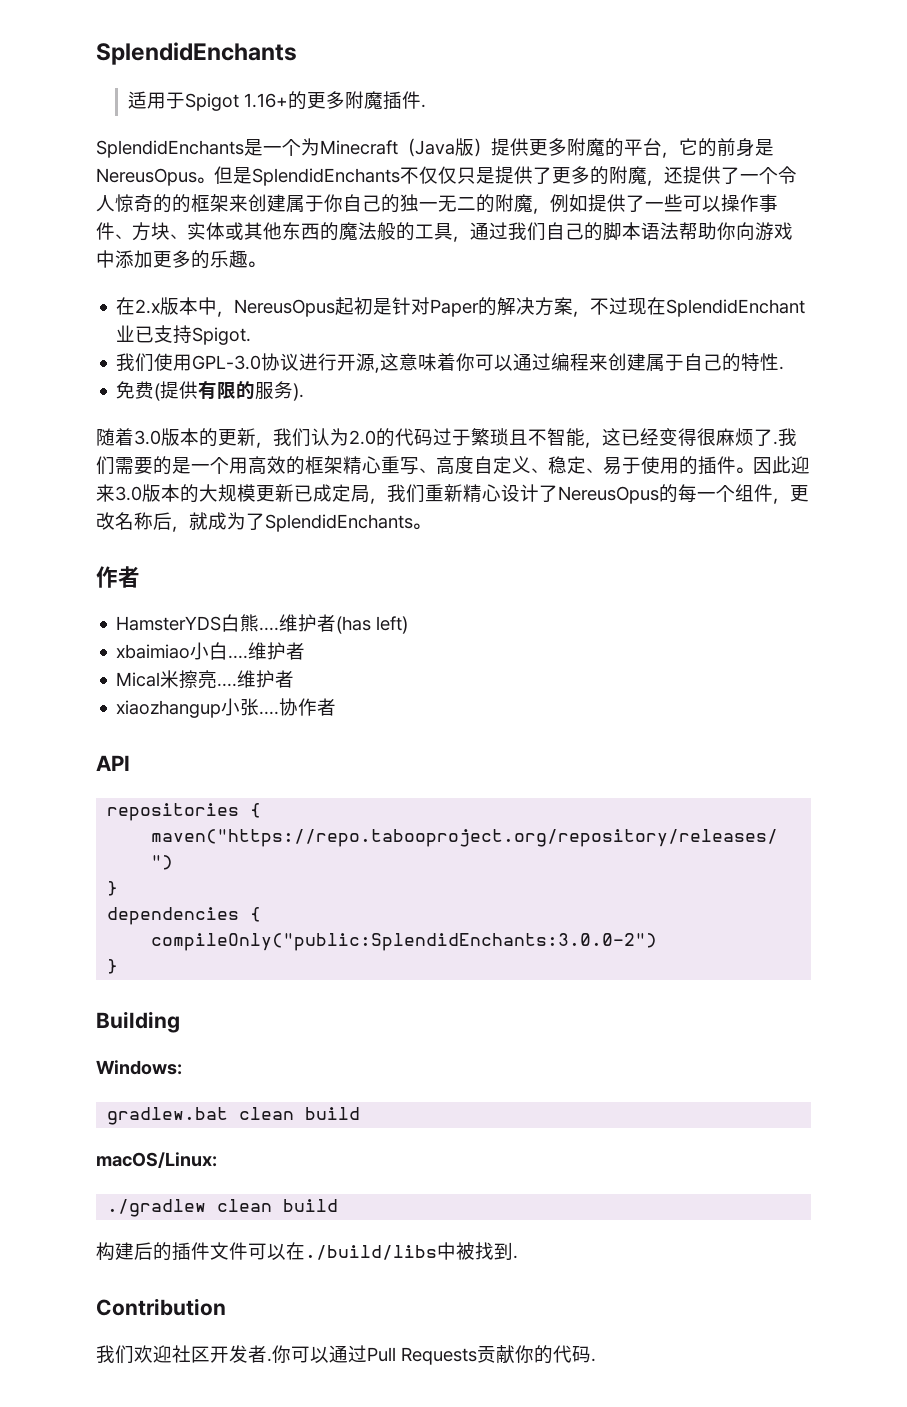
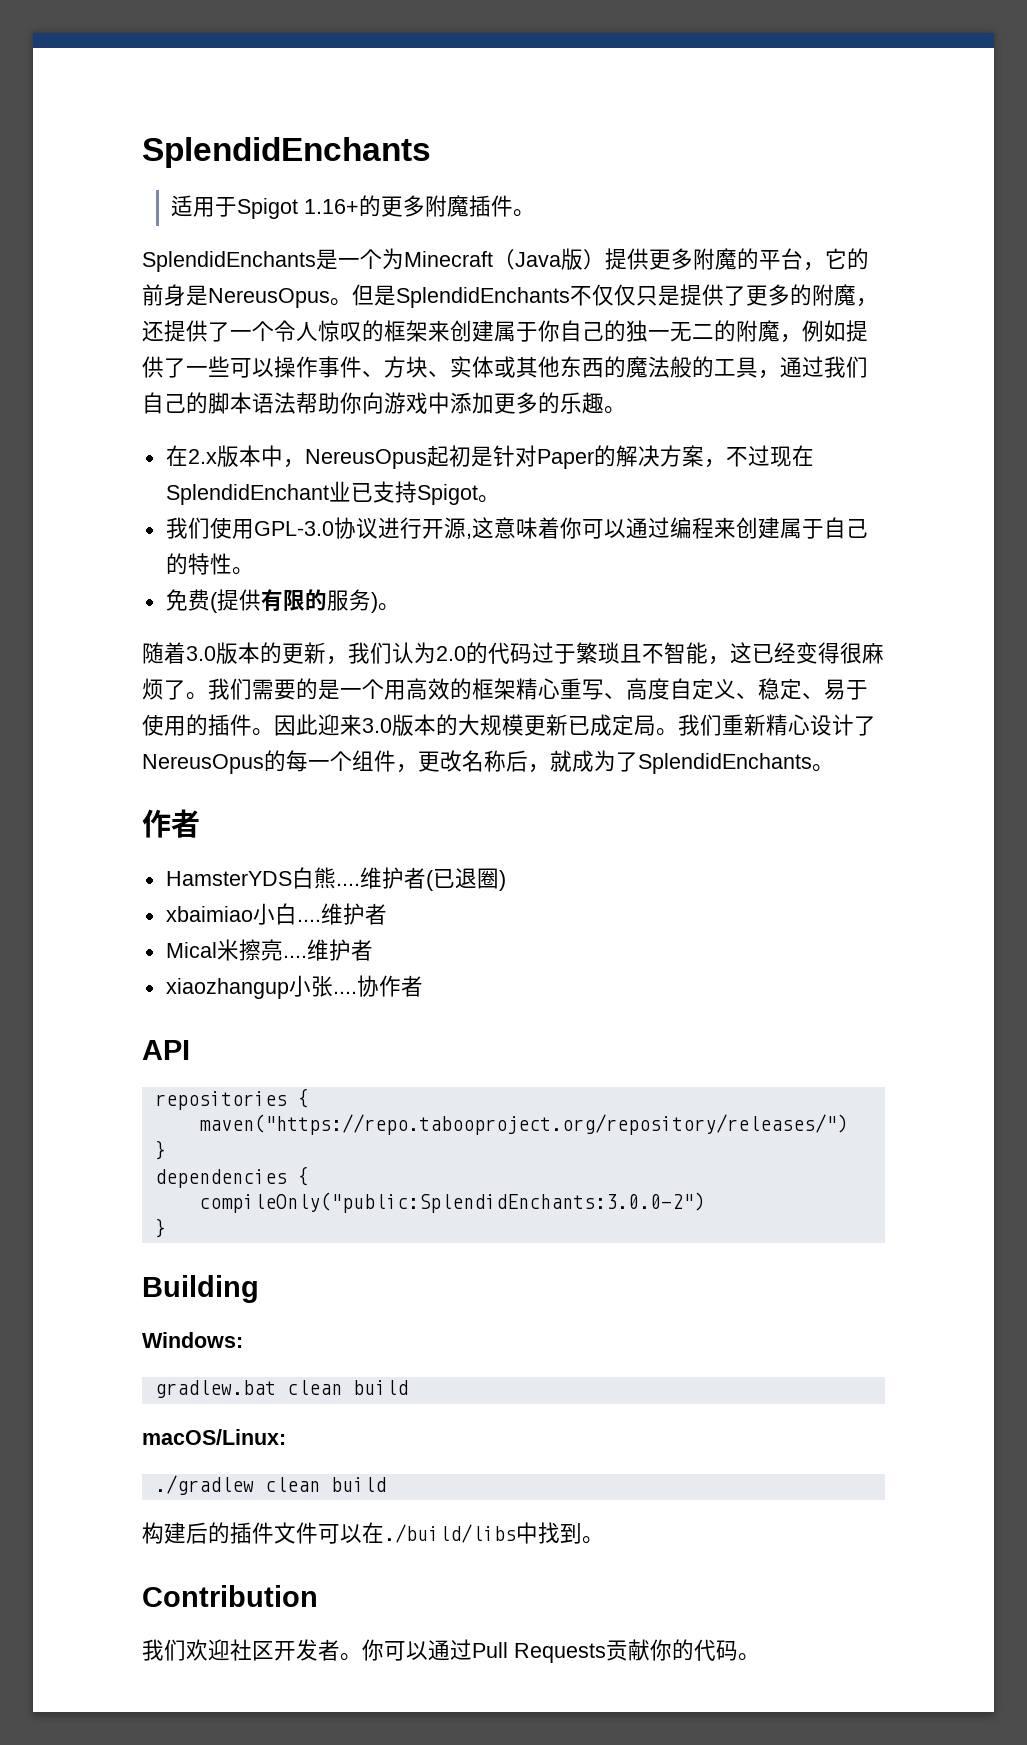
- 适用于Spigot 1.16+的更多附魔插件.
+ 适用于Spigot 1.16+的更多附魔插件。
- 但是SplendidEnchants不仅仅只是提供了更多的附魔，还提供了一个令人惊奇的的框架来创建属于你自己的独一无二的附魔，例如提供了一些可以操作事件、方块、实体或其他东西的魔法般的工具，通过我们自己的脚本语法帮助你向游戏中添加更多的乐趣。
+ 但是SplendidEnchants不仅仅只是提供了更多的附魔，还提供了一个令人惊叹的框架来创建属于你自己的独一无二的附魔，例如提供了一些可以操作事件、方块、实体或其他东西的魔法般的工具，通过我们自己的脚本语法帮助你向游戏中添加更多的乐趣。
- 在2.x版本中，NereusOpus起初是针对Paper的解决方案，不过现在SplendidEnchant业已支持Spigot.
+ 在2.x版本中，NereusOpus起初是针对Paper的解决方案，不过现在SplendidEnchant业已支持Spigot。
- 我们使用GPL-3.0协议进行开源,这意味着你可以通过编程来创建属于自己的特性.
+ 我们使用GPL-3.0协议进行开源,这意味着你可以通过编程来创建属于自己的特性。
- 免费(提供有限的服务).
+ 免费(提供有限的服务)。
- 随着3.0版本的更新，我们认为2.0的代码过于繁琐且不智能，这已经变得很麻烦了.
+ 随着3.0版本的更新，我们认为2.0的代码过于繁琐且不智能，这已经变得很麻烦了。
- 因此迎来3.0版本的大规模更新已成定局，我们重新精心设计了NereusOpus的每一个组件，更改名称后，就成为了SplendidEnchants。
+ 因此迎来3.0版本的大规模更新已成定局。我们重新精心设计了NereusOpus的每一个组件，更改名称后，就成为了SplendidEnchants。
- 维护者(has left)
+ 维护者(已退圈)
- 构建后的插件文件可以在./build/libs中被找到.
+ 构建后的插件文件可以在./build/libs中找到。
- 我们欢迎社区开发者.
+ 我们欢迎社区开发者。
- 你可以通过Pull Requests贡献你的代码.
+ 你可以通过Pull Requests贡献你的代码。

